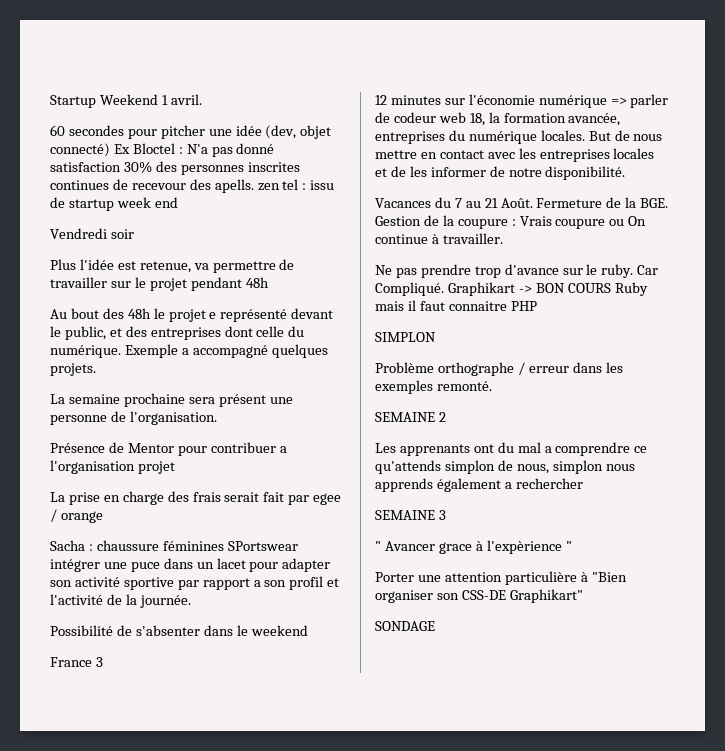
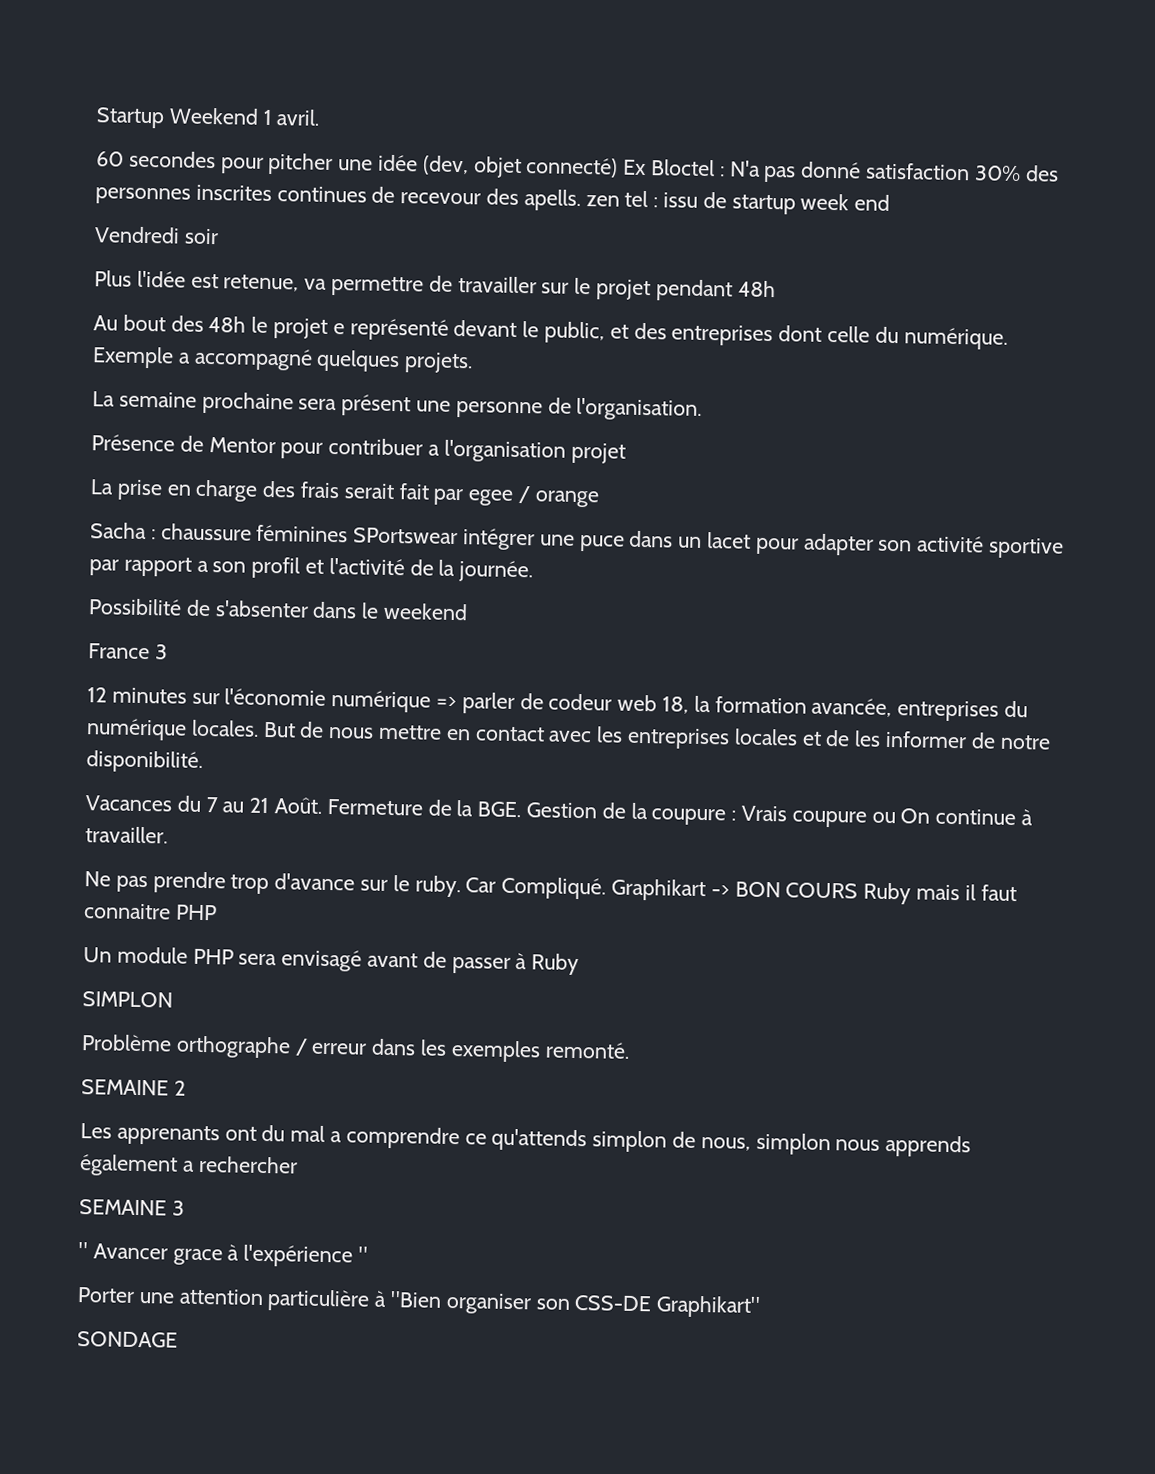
+ Un module PHP sera envisagé avant de passer à Ruby
- " Avancer grace à l'expèrience "
+ " Avancer grace à l'expérience "

